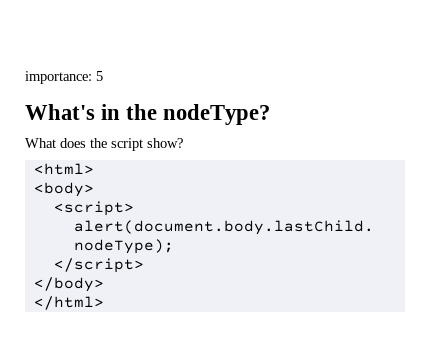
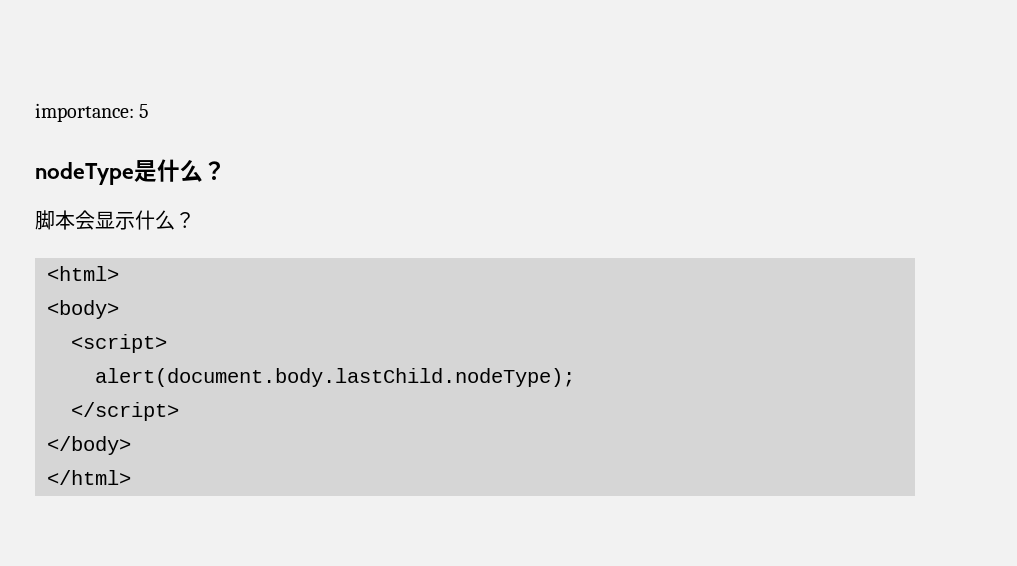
- What's in the nodeType?
- What does the script show?
+ nodeType是什么？
+ 脚本会显示什么？

